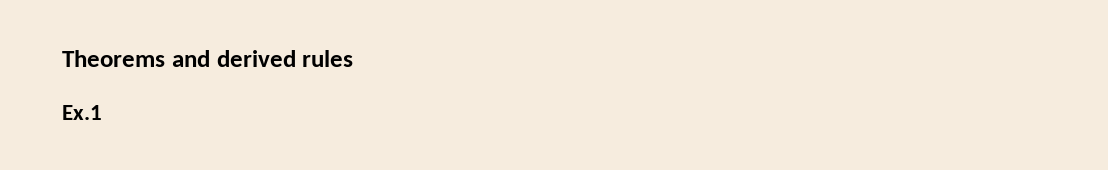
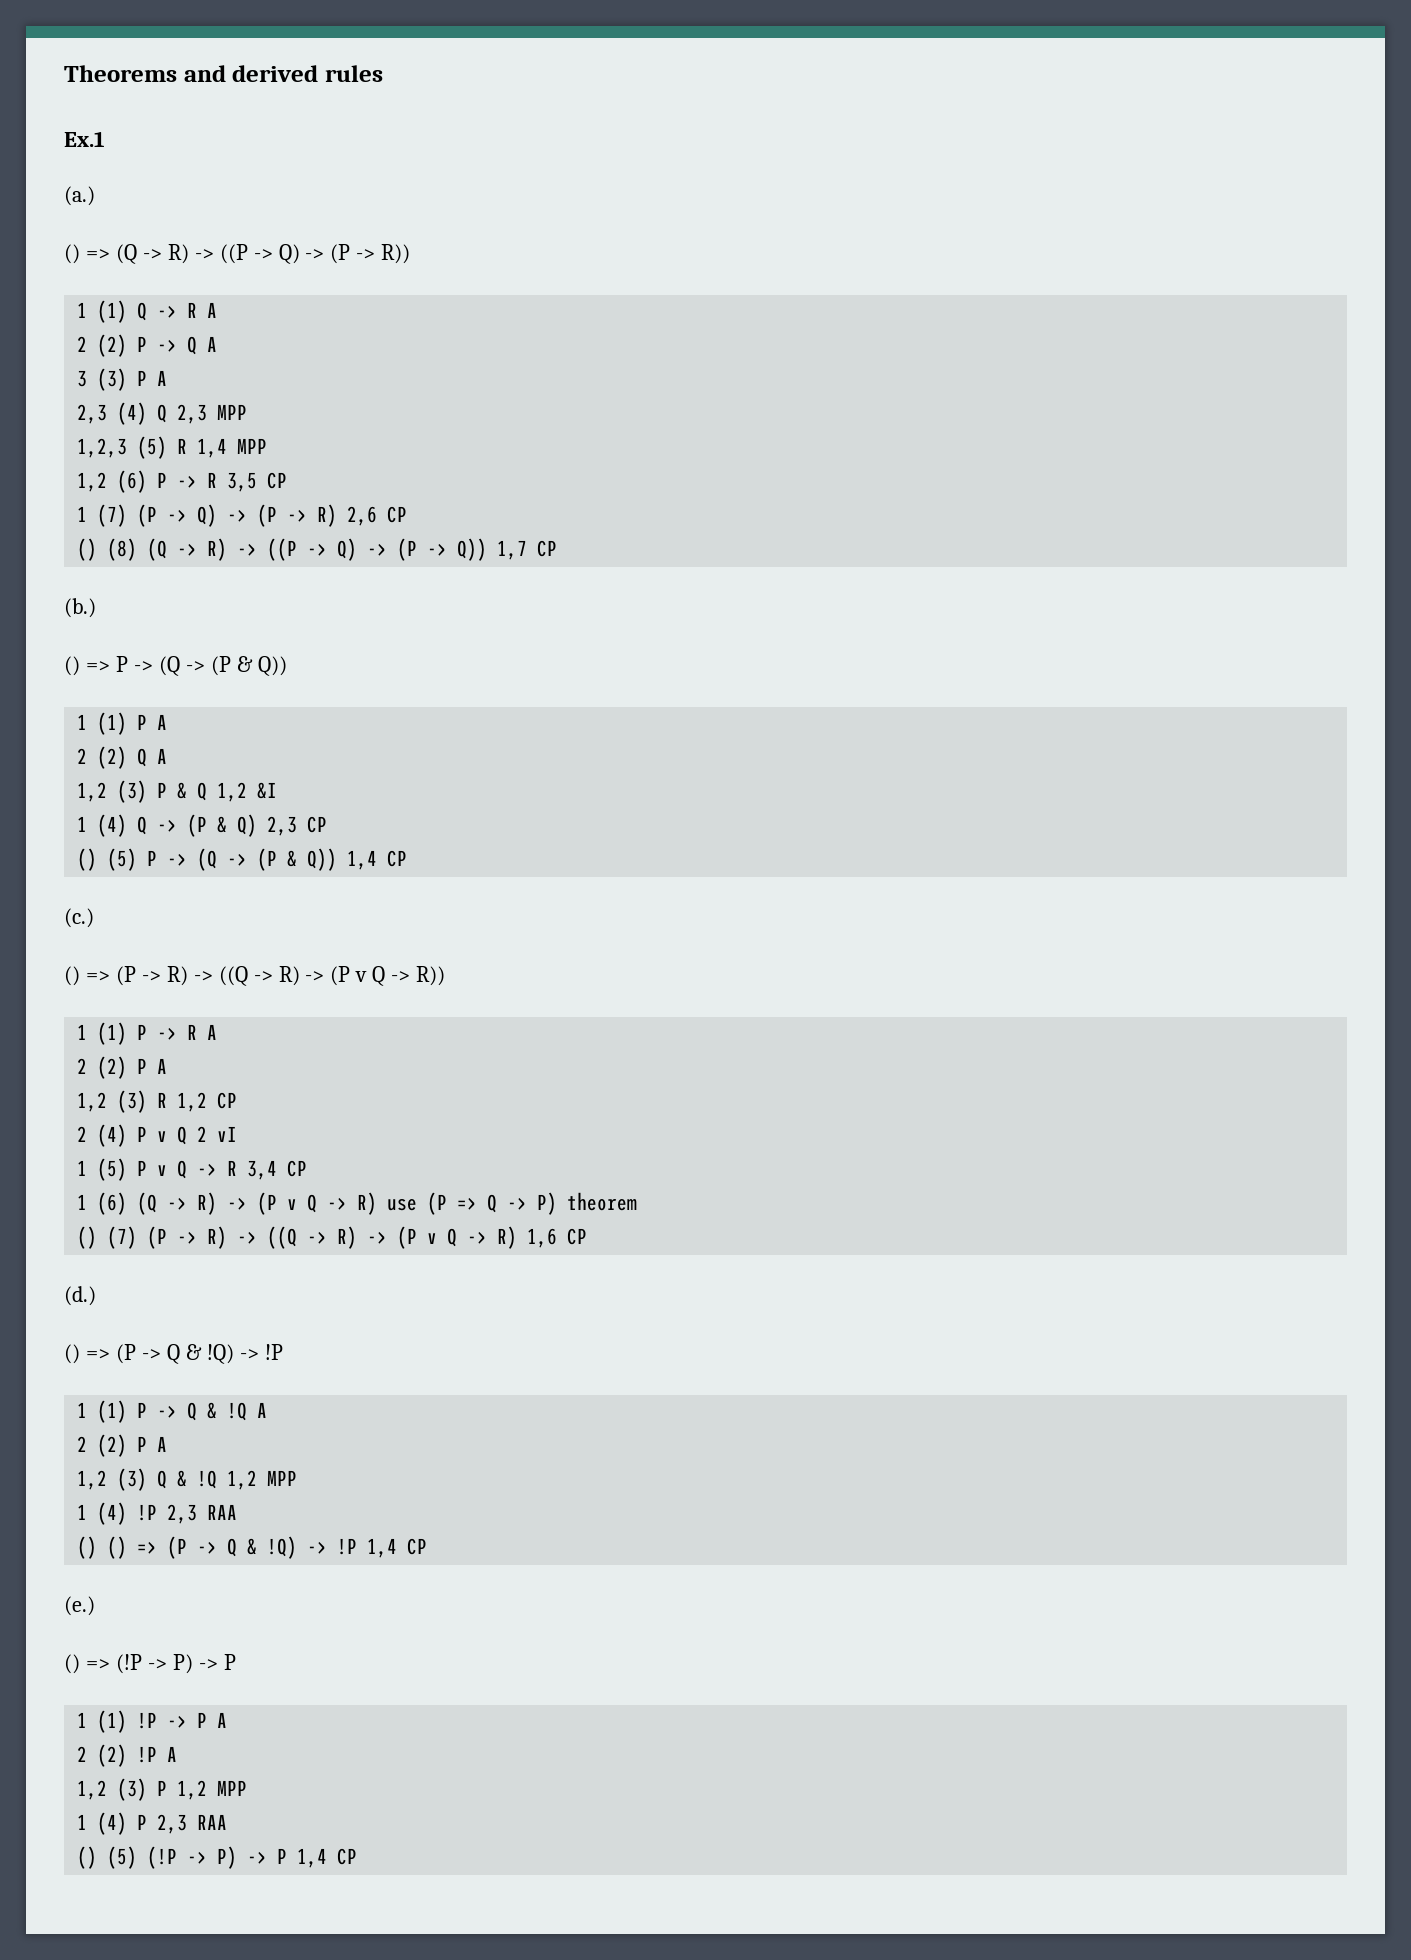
+ (a.)
+ () => (Q -> R) -> ((P -> Q) -> (P -> R))
+ 1 (1) Q -> R A
+ 2 (2) P -> Q A
+ 3 (3) P A
+ 2,3 (4) Q 2,3 MPP
+ 1,2,3 (5) R 1,4 MPP
+ 1,2 (6) P -> R 3,5 CP
+ 1 (7) (P -> Q) -> (P -> R) 2,6 CP
+ () (8) (Q -> R) -> ((P -> Q) -> (P -> Q)) 1,7 CP
+ (b.)
+ () => P -> (Q -> (P & Q))
+ 1 (1) P A
+ 2 (2) Q A
+ 1,2 (3) P & Q 1,2 &I
+ 1 (4) Q -> (P & Q) 2,3 CP
+ () (5) P -> (Q -> (P & Q)) 1,4 CP
+ (c.)
+ () => (P -> R) -> ((Q -> R) -> (P v Q -> R))
+ 1 (1) P -> R A
+ 2 (2) P A
+ 1,2 (3) R 1,2 CP
+ 2 (4) P v Q 2 vI
+ 1 (5) P v Q -> R 3,4 CP
+ 1 (6) (Q -> R) -> (P v Q -> R) use (P => Q -> P) theorem
+ () (7) (P -> R) -> ((Q -> R) -> (P v Q -> R) 1,6 CP
+ (d.)
+ () => (P -> Q & !Q) -> !P
+ 1 (1) P -> Q & !Q A
+ 2 (2) P A
+ 1,2 (3) Q & !Q 1,2 MPP
+ 1 (4) !P 2,3 RAA
+ () () => (P -> Q & !Q) -> !P 1,4 CP
+ (e.)
+ () => (!P -> P) -> P
+ 1 (1) !P -> P A
+ 2 (2) !P A
+ 1,2 (3) P 1,2 MPP
+ 1 (4) P 2,3 RAA
+ () (5) (!P -> P) -> P 1,4 CP

